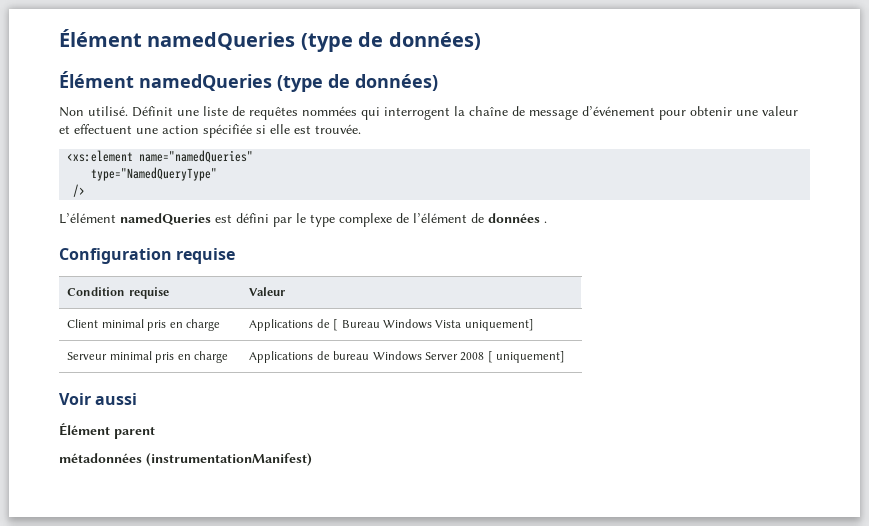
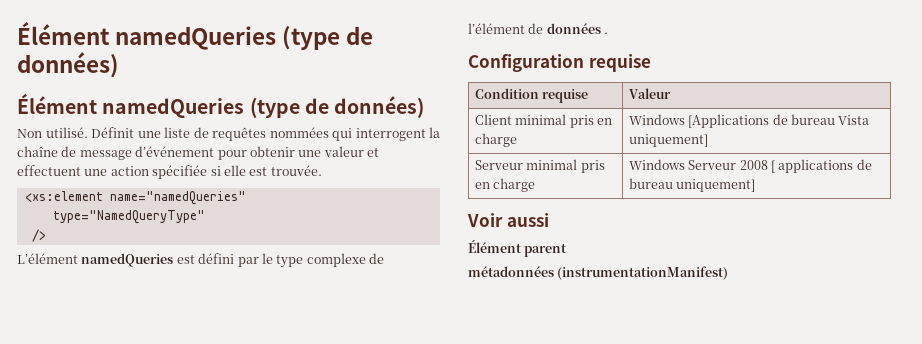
- Client minimal pris en charge | Applications de [ Bureau Windows Vista uniquement]
+ Client minimal pris en charge | Windows [Applications de bureau Vista uniquement]
- Serveur minimal pris en charge | Applications de bureau Windows Server 2008 [ uniquement]
+ Serveur minimal pris en charge | Windows Serveur 2008 [ applications de bureau uniquement]

